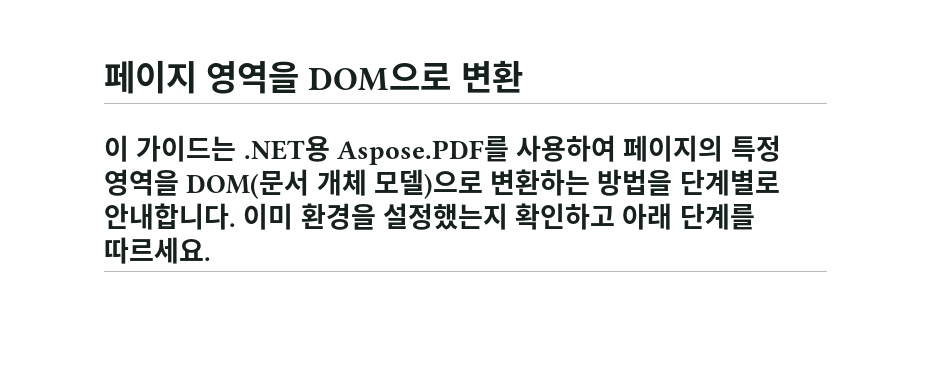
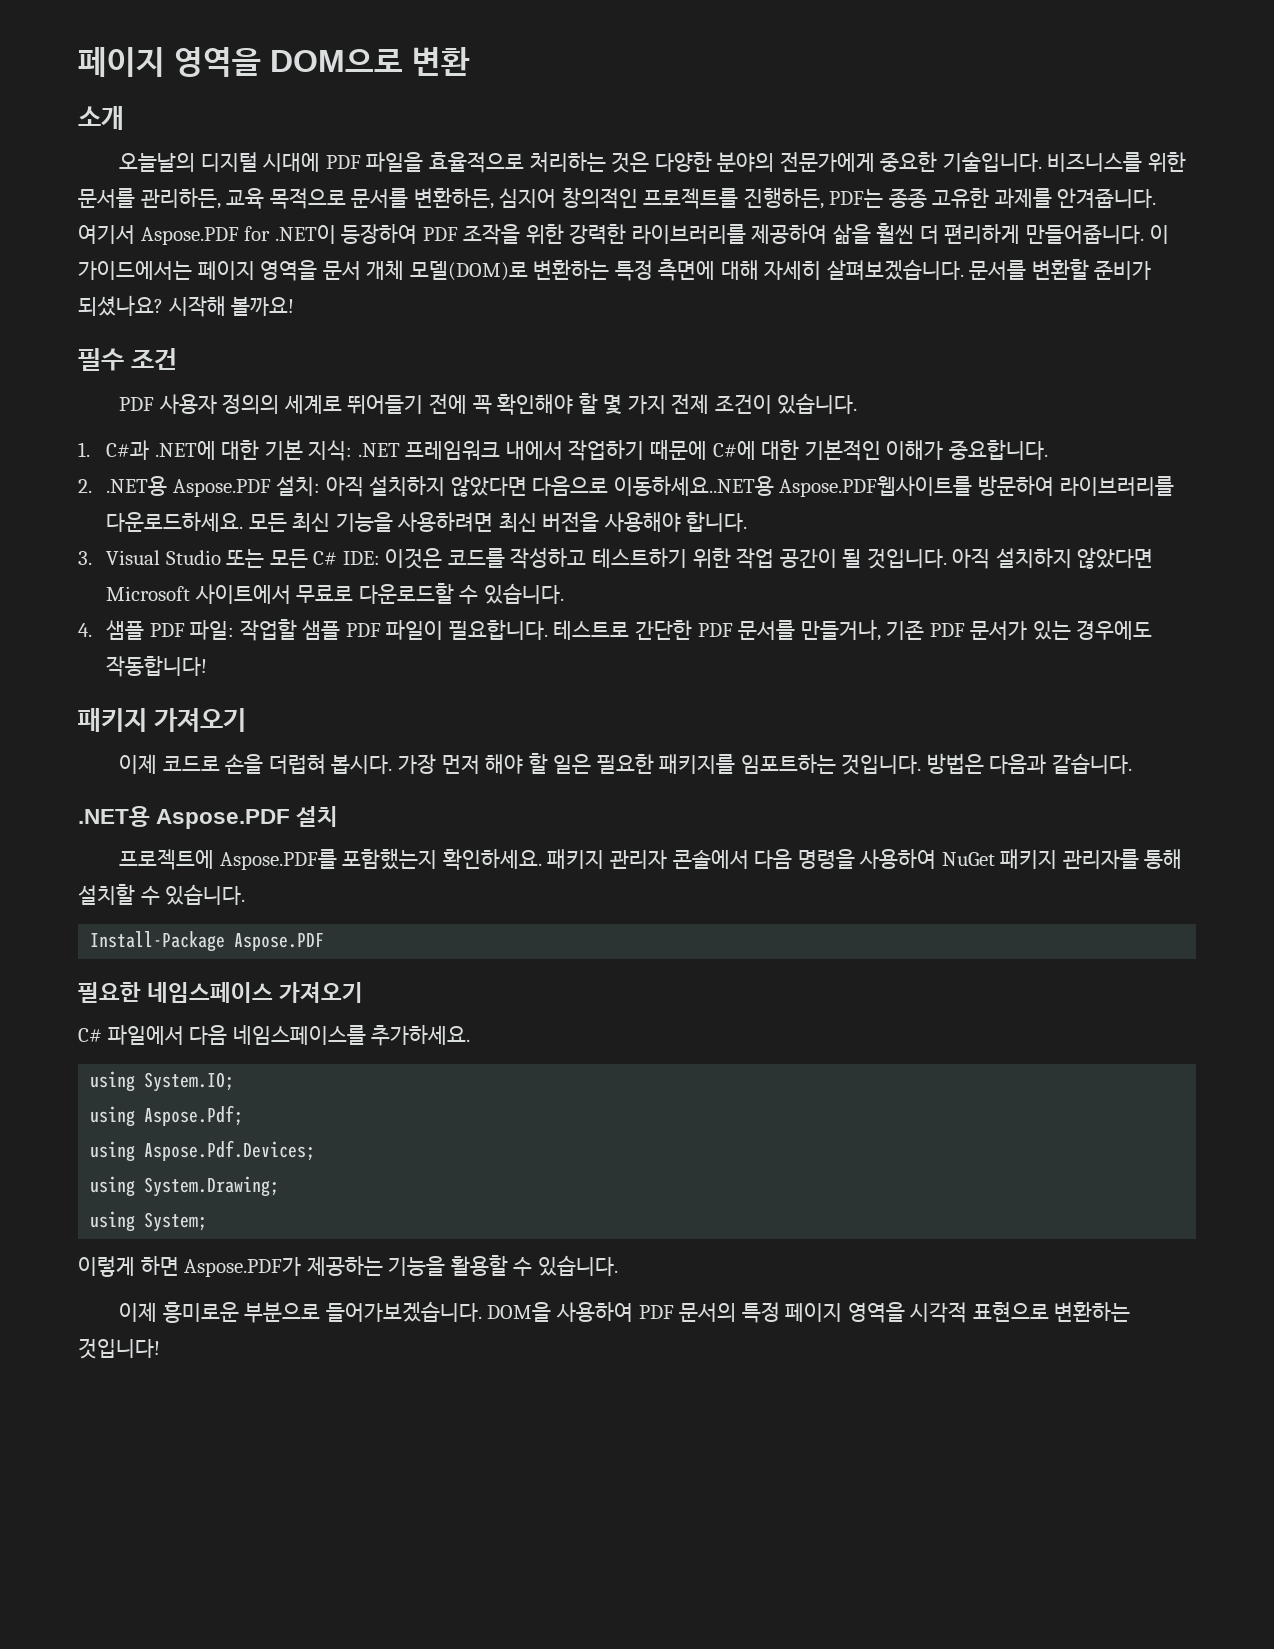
- 이 가이드는 .NET용 Aspose.PDF를 사용하여 페이지의 특정 영역을 DOM(문서 개체 모델)으로 변환하는 방법을 단계별로 안내합니다. 이미 환경을 설정했는지 확인하고 아래 단계를 따르세요.
+ 소개
+ 오늘날의 디지털 시대에 PDF 파일을 효율적으로 처리하는 것은 다양한 분야의 전문가에게 중요한 기술입니다. 비즈니스를 위한 문서를 관리하든, 교육 목적으로 문서를 변환하든, 심지어 창의적인 프로젝트를 진행하든, PDF는 종종 고유한 과제를 안겨줍니다. 여기서 Aspose.PDF for .NET이 등장하여 PDF 조작을 위한 강력한 라이브러리를 제공하여 삶을 훨씬 더 편리하게 만들어줍니다. 이 가이드에서는 페이지 영역을 문서 개체 모델(DOM)로 변환하는 특정 측면에 대해 자세히 살펴보겠습니다. 문서를 변환할 준비가 되셨나요? 시작해 볼까요!
+ 필수 조건
+ PDF 사용자 정의의 세계로 뛰어들기 전에 꼭 확인해야 할 몇 가지 전제 조건이 있습니다.
+ 1. C#과 .NET에 대한 기본 지식: .NET 프레임워크 내에서 작업하기 때문에 C#에 대한 기본적인 이해가 중요합니다.
+ 2. .NET용 Aspose.PDF 설치: 아직 설치하지 않았다면 다음으로 이동하세요..NET용 Aspose.PDF웹사이트를 방문하여 라이브러리를 다운로드하세요. 모든 최신 기능을 사용하려면 최신 버전을 사용해야 합니다.
+ 3. Visual Studio 또는 모든 C# IDE: 이것은 코드를 작성하고 테스트하기 위한 작업 공간이 될 것입니다. 아직 설치하지 않았다면 Microsoft 사이트에서 무료로 다운로드할 수 있습니다.
+ 4. 샘플 PDF 파일: 작업할 샘플 PDF 파일이 필요합니다. 테스트로 간단한 PDF 문서를 만들거나, 기존 PDF 문서가 있는 경우에도 작동합니다!
+ 패키지 가져오기
+ 이제 코드로 손을 더럽혀 봅시다. 가장 먼저 해야 할 일은 필요한 패키지를 임포트하는 것입니다. 방법은 다음과 같습니다.
+ .NET용 Aspose.PDF 설치
+ 프로젝트에 Aspose.PDF를 포함했는지 확인하세요. 패키지 관리자 콘솔에서 다음 명령을 사용하여 NuGet 패키지 관리자를 통해 설치할 수 있습니다.
+ Install-Package Aspose.PDF
+ 필요한 네임스페이스 가져오기
+ C# 파일에서 다음 네임스페이스를 추가하세요.
+ using System.IO;
+ using Aspose.Pdf;
+ using Aspose.Pdf.Devices;
+ using System.Drawing;
+ using System;
+ 이렇게 하면 Aspose.PDF가 제공하는 기능을 활용할 수 있습니다.
+ 이제 흥미로운 부분으로 들어가보겠습니다. DOM을 사용하여 PDF 문서의 특정 페이지 영역을 시각적 표현으로 변환하는 것입니다!

